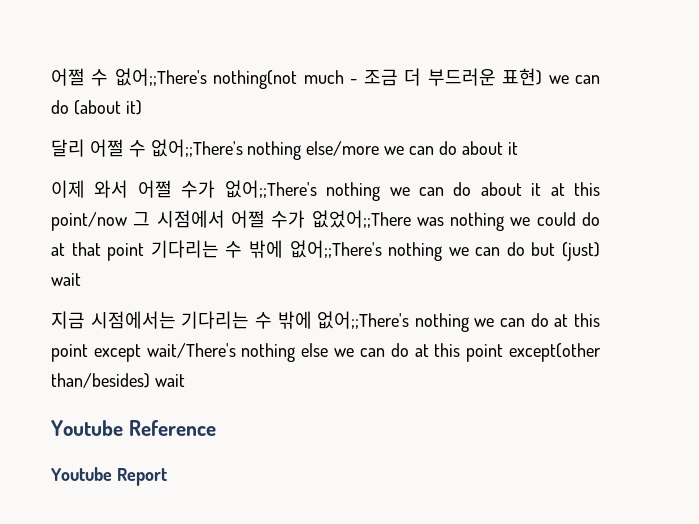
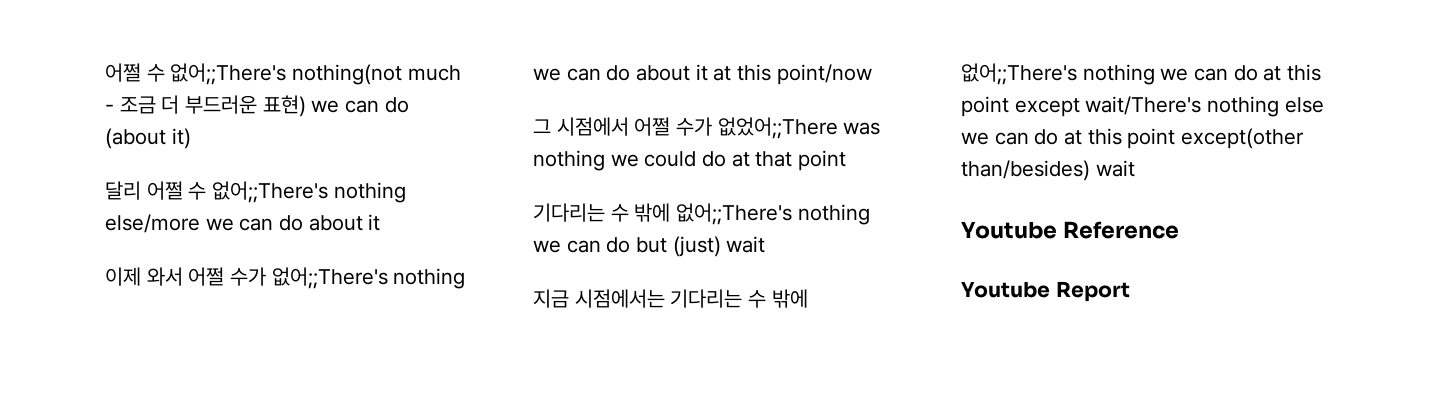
- 이제 와서 어쩔 수가 없어;;There's nothing we can do about it at this point/now 그 시점에서 어쩔 수가 없었어;;There was nothing we could do at that point 기다리는 수 밖에 없어;;There's nothing we can do but (just) wait
+ 이제 와서 어쩔 수가 없어;;There's nothing we can do about it at this point/now
+ 그 시점에서 어쩔 수가 없었어;;There was nothing we could do at that point
+ 기다리는 수 밖에 없어;;There's nothing we can do but (just) wait

